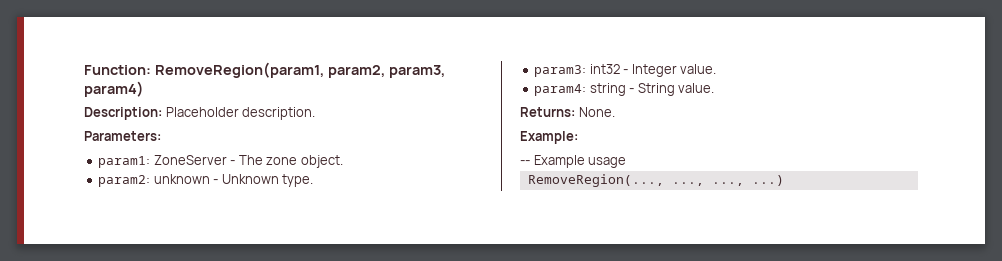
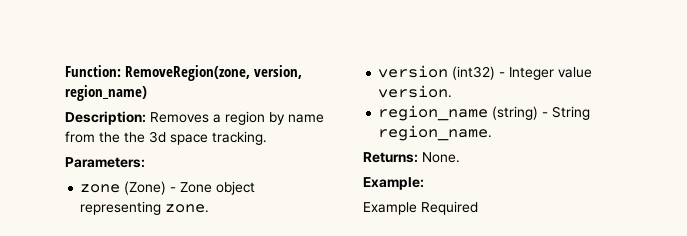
- Function: RemoveRegion(param1, param2, param3, param4)
- Description: Placeholder description.
+ Function: RemoveRegion(zone, version, region_name)
+ Description: Removes a region by name from the the 3d space tracking.
  Parameters:
- param1: ZoneServer - The zone object.
- param2: unknown - Unknown type.
- param3: int32 - Integer value.
- param4: string - String value.
+ zone (Zone) - Zone object representing zone.
+ version (int32) - Integer value version.
+ region_name (string) - String region_name.
- -- Example usage
- RemoveRegion(..., ..., ..., ...)
+ Example Required

